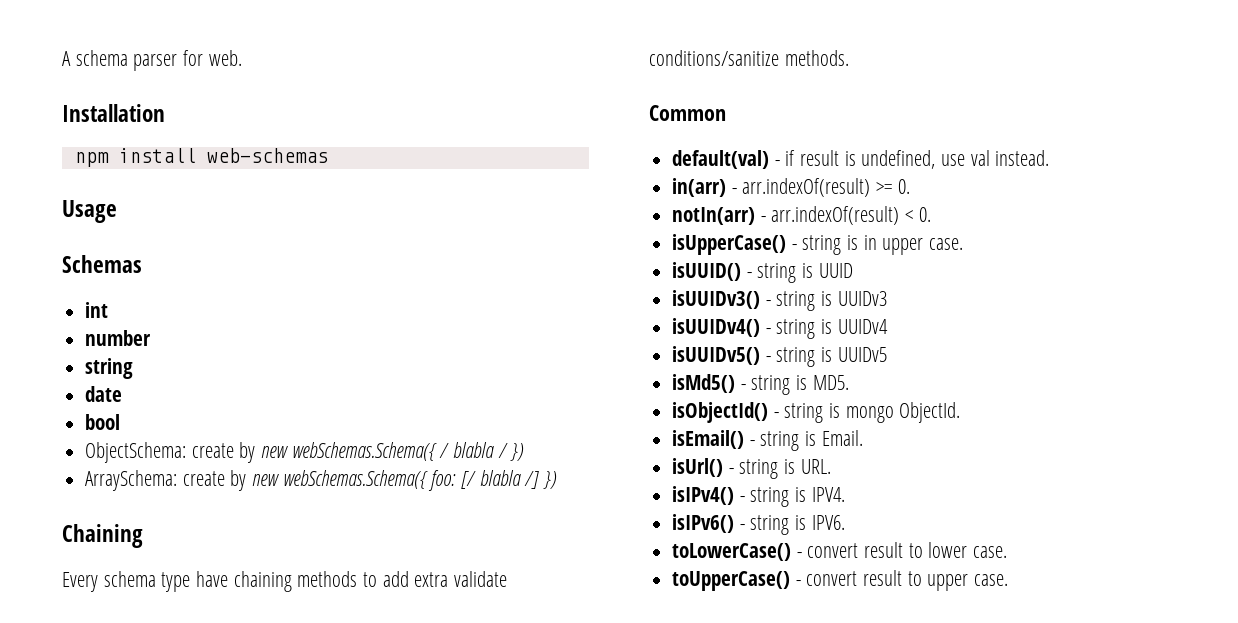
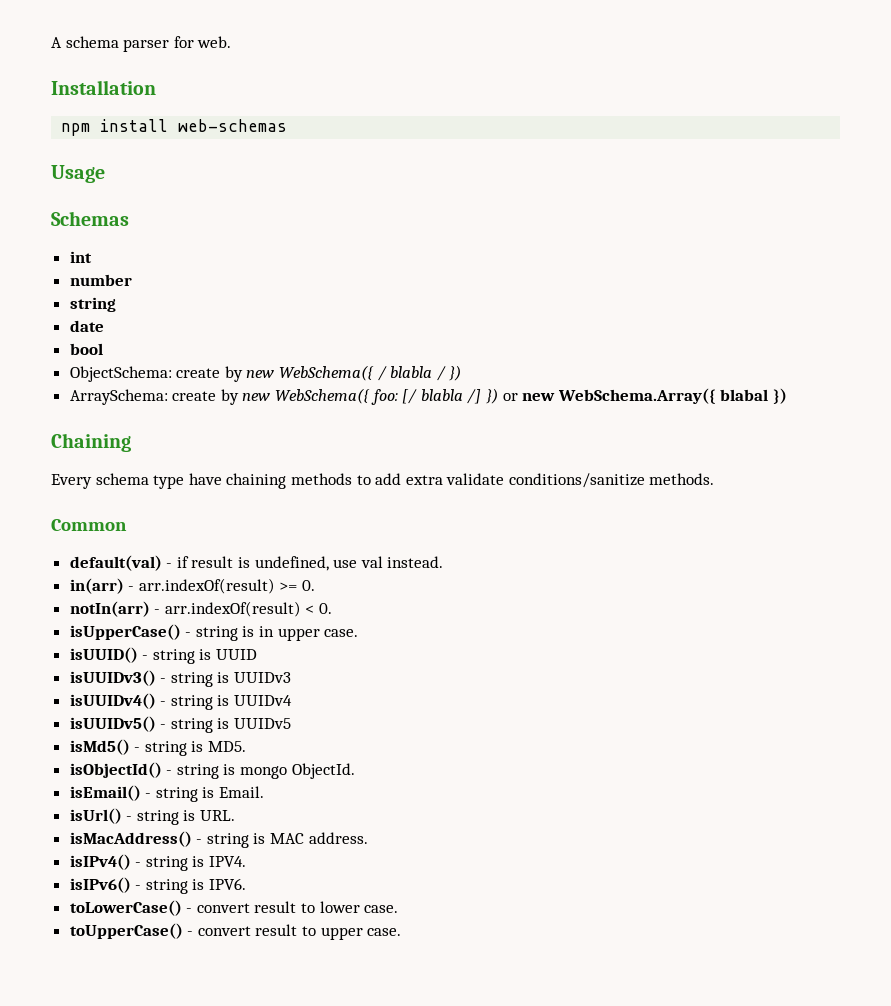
- ObjectSchema: create by new webSchemas.Schema({ / blabla / })
+ ObjectSchema: create by new WebSchema({ / blabla / })
- ArraySchema: create by new webSchemas.Schema({ foo: [/ blabla /] })
+ ArraySchema: create by new WebSchema({ foo: [/ blabla /] }) or new WebSchema.Array({ blabal })
+ isMacAddress() - string is MAC address.

